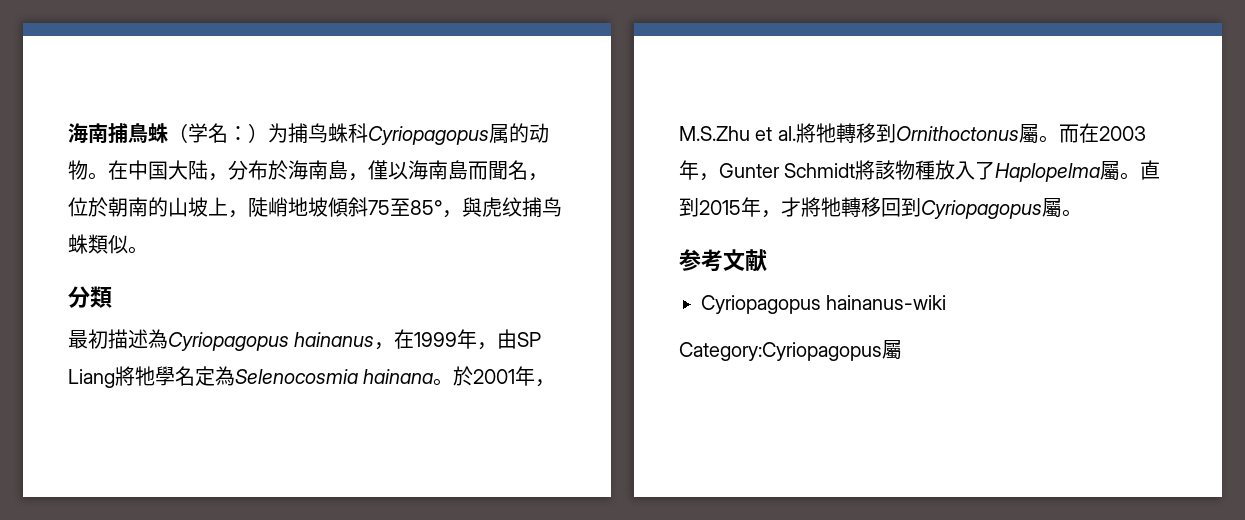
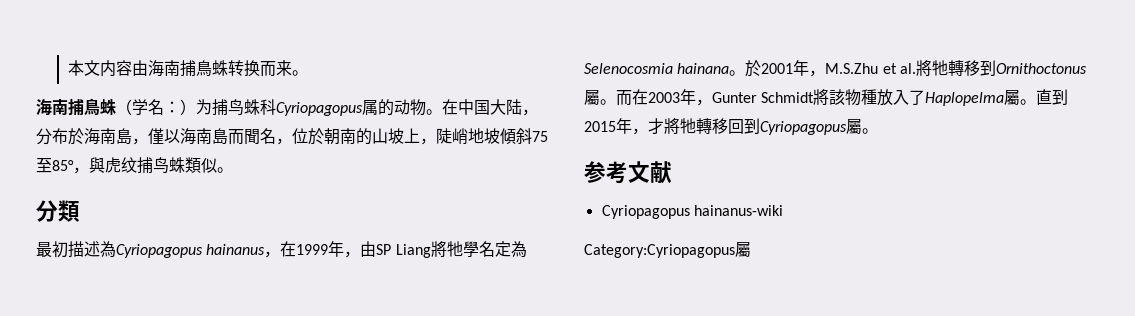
+ 本文内容由海南捕鳥蛛转换而来。

